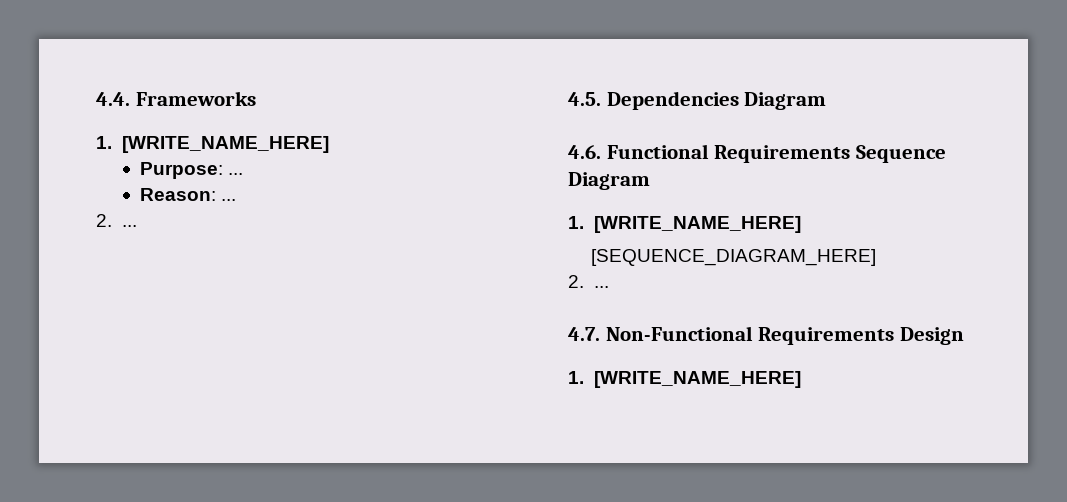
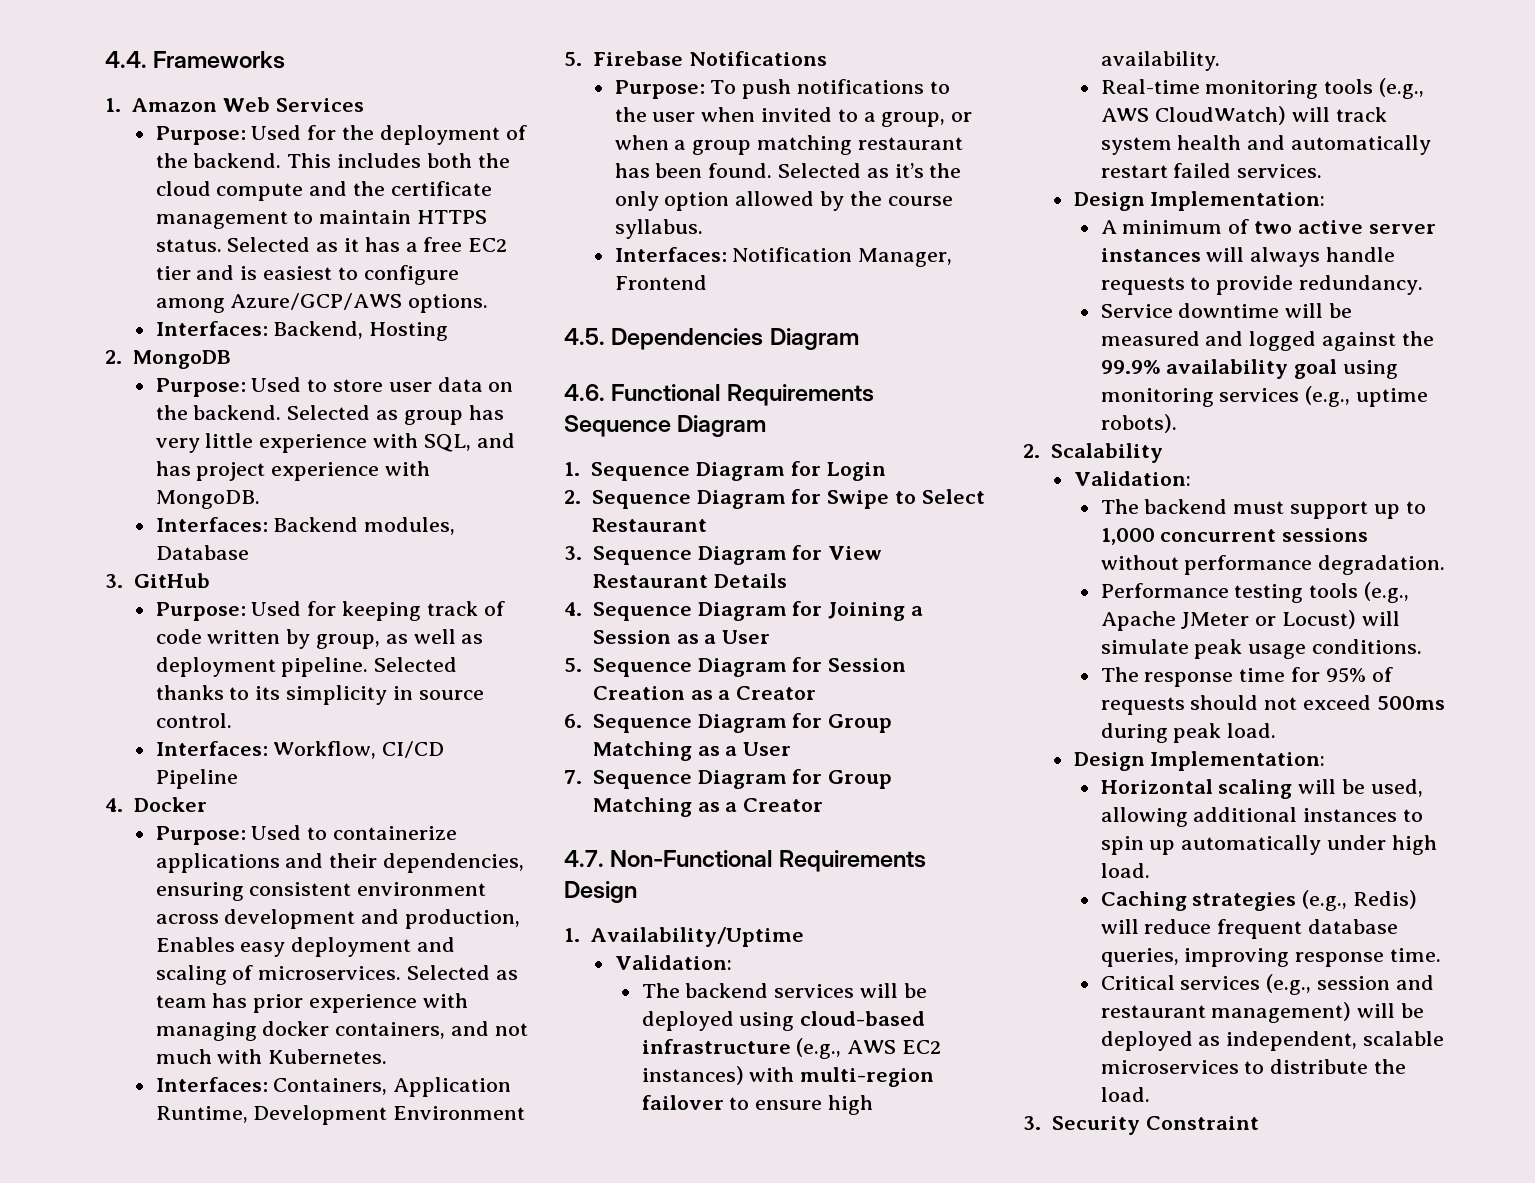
  4.4. Frameworks
- 1. [WRITE_NAME_HERE]
- Purpose: ...
- Reason: ...
- 2. ...
+ 1. Amazon Web Services
+ Purpose: Used for the deployment of the backend. This includes both the cloud compute and the certificate management to maintain HTTPS status. Selected as it has a free EC2 tier and is easiest to configure among Azure/GCP/AWS options.
+ Interfaces: Backend, Hosting
+ 2. MongoDB
+ Purpose: Used to store user data on the backend. Selected as group has very little experience with SQL, and has project experience with MongoDB.
+ Interfaces: Backend modules, Database
+ 3. GitHub
+ Purpose: Used for keeping track of code written by group, as well as deployment pipeline. Selected thanks to its simplicity in source control.
+ Interfaces: Workflow, CI/CD Pipeline
+ 4. Docker
+ Purpose: Used to containerize applications and their dependencies, ensuring consistent environment across development and production, Enables easy deployment and scaling of microservices. Selected as team has prior experience with managing docker containers, and not much with Kubernetes.
+ Interfaces: Containers, Application Runtime, Development Environment
+ 5. Firebase Notifications
+ Purpose: To push notifications to the user when invited to a group, or when a group matching restaurant has been found. Selected as it’s the only option allowed by the course syllabus.
+ Interfaces: Notification Manager, Frontend
  4.6. Functional Requirements Sequence Diagram
- 1. [WRITE_NAME_HERE]
- [SEQUENCE_DIAGRAM_HERE]
- 2. ...
+ 1. Sequence Diagram for Login
+ 2. Sequence Diagram for Swipe to Select Restaurant
+ 3. Sequence Diagram for View Restaurant Details
+ 4. Sequence Diagram for Joining a Session as a User
+ 5. Sequence Diagram for Session Creation as a Creator
+ 6. Sequence Diagram for Group Matching as a User
+ 7. Sequence Diagram for Group Matching as a Creator
  4.7. Non-Functional Requirements Design
- 1. [WRITE_NAME_HERE]
+ 1. Availability/Uptime
+ Validation:
+ The backend services will be deployed using cloud-based infrastructure (e.g., AWS EC2 instances) with multi-region failover to ensure high availability.
+ Real-time monitoring tools (e.g., AWS CloudWatch) will track system health and automatically restart failed services.
+ Design Implementation:
+ A minimum of two active server instances will always handle requests to provide redundancy.
+ Service downtime will be measured and logged against the 99.9% availability goal using monitoring services (e.g., uptime robots).
+ 2. Scalability
+ Validation:
+ The backend must support up to 1,000 concurrent sessions without performance degradation.
+ Performance testing tools (e.g., Apache JMeter or Locust) will simulate peak usage conditions.
+ The response time for 95% of requests should not exceed 500ms during peak load.
+ Design Implementation:
+ Horizontal scaling will be used, allowing additional instances to spin up automatically under high load.
+ Caching strategies (e.g., Redis) will reduce frequent database queries, improving response time.
+ Critical services (e.g., session and restaurant management) will be deployed as independent, scalable microservices to distribute the load.
+ 3. Security Constraint

